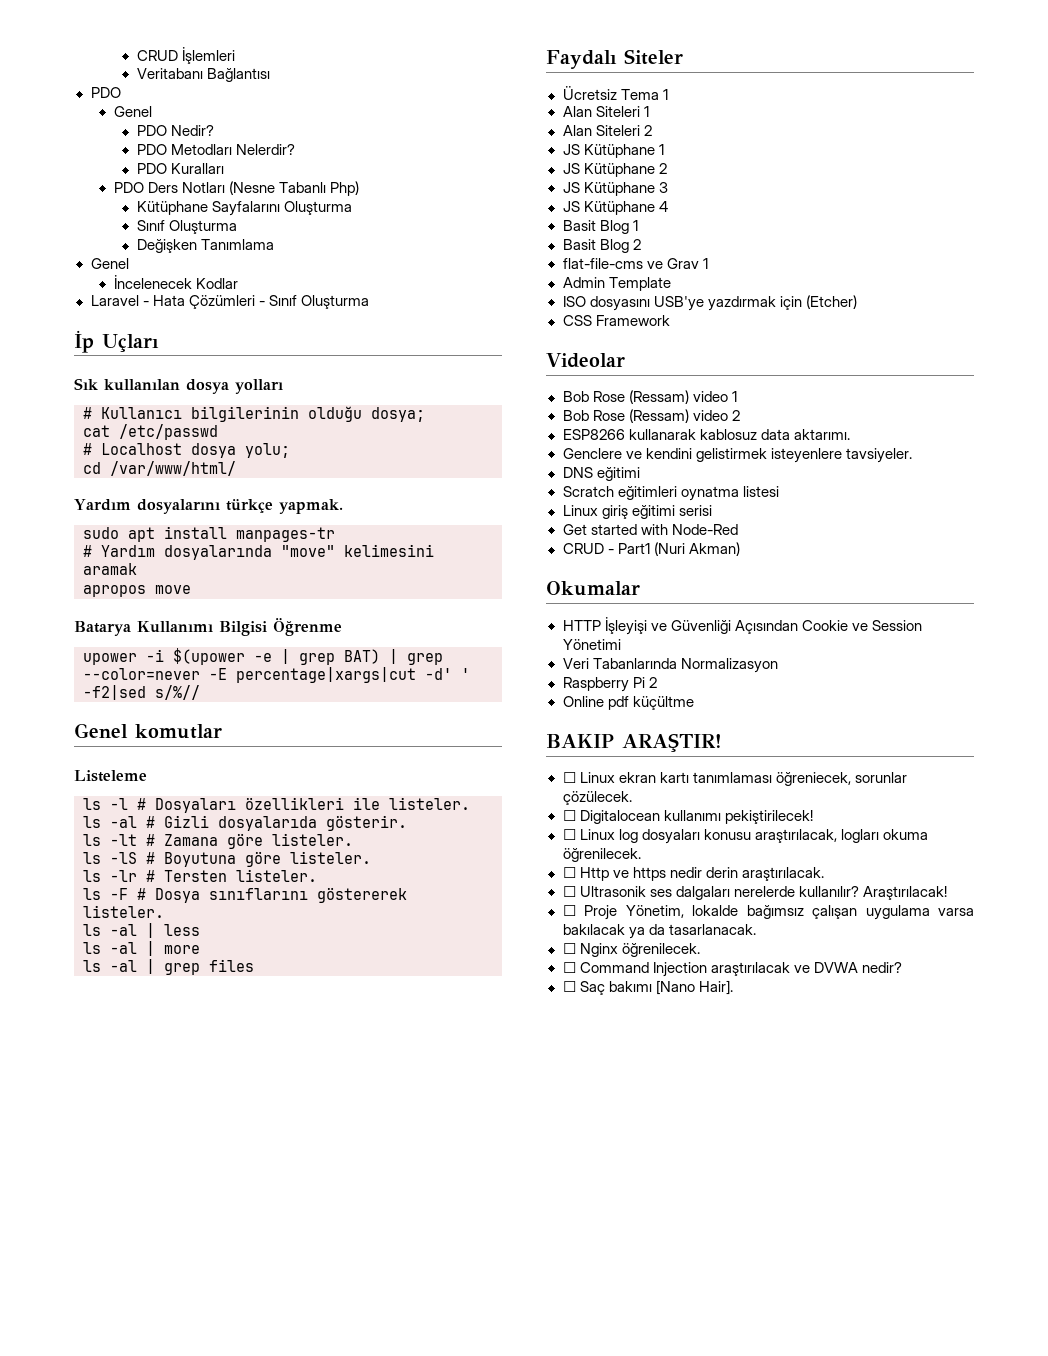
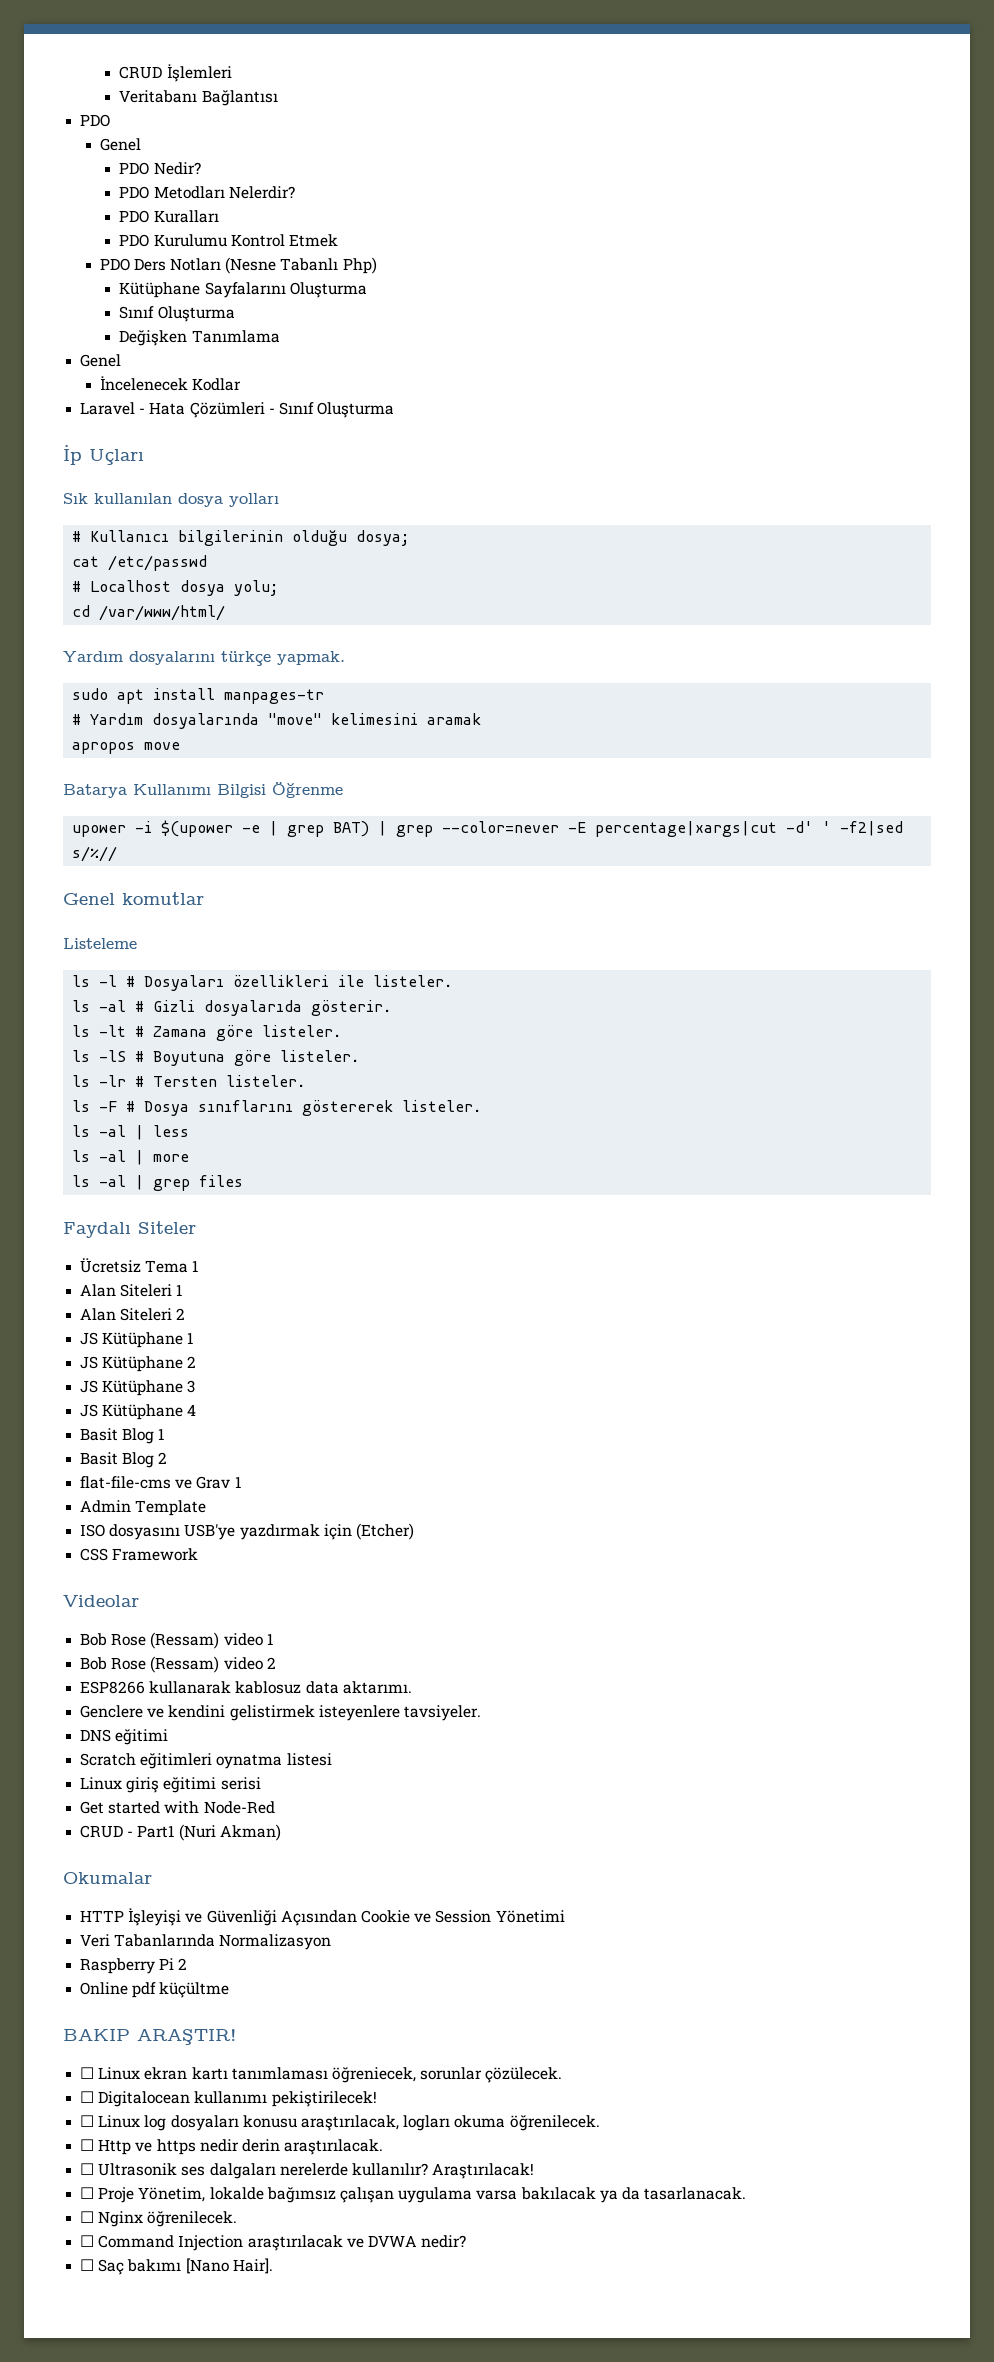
+ PDO Kurulumu Kontrol Etmek

